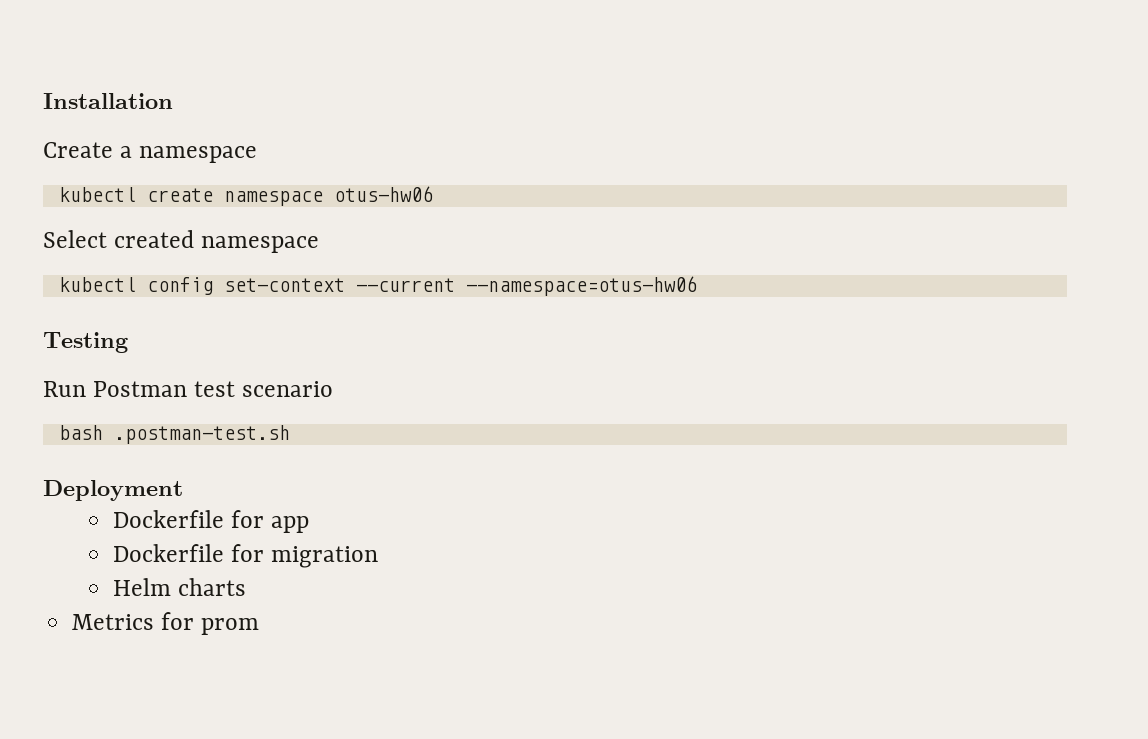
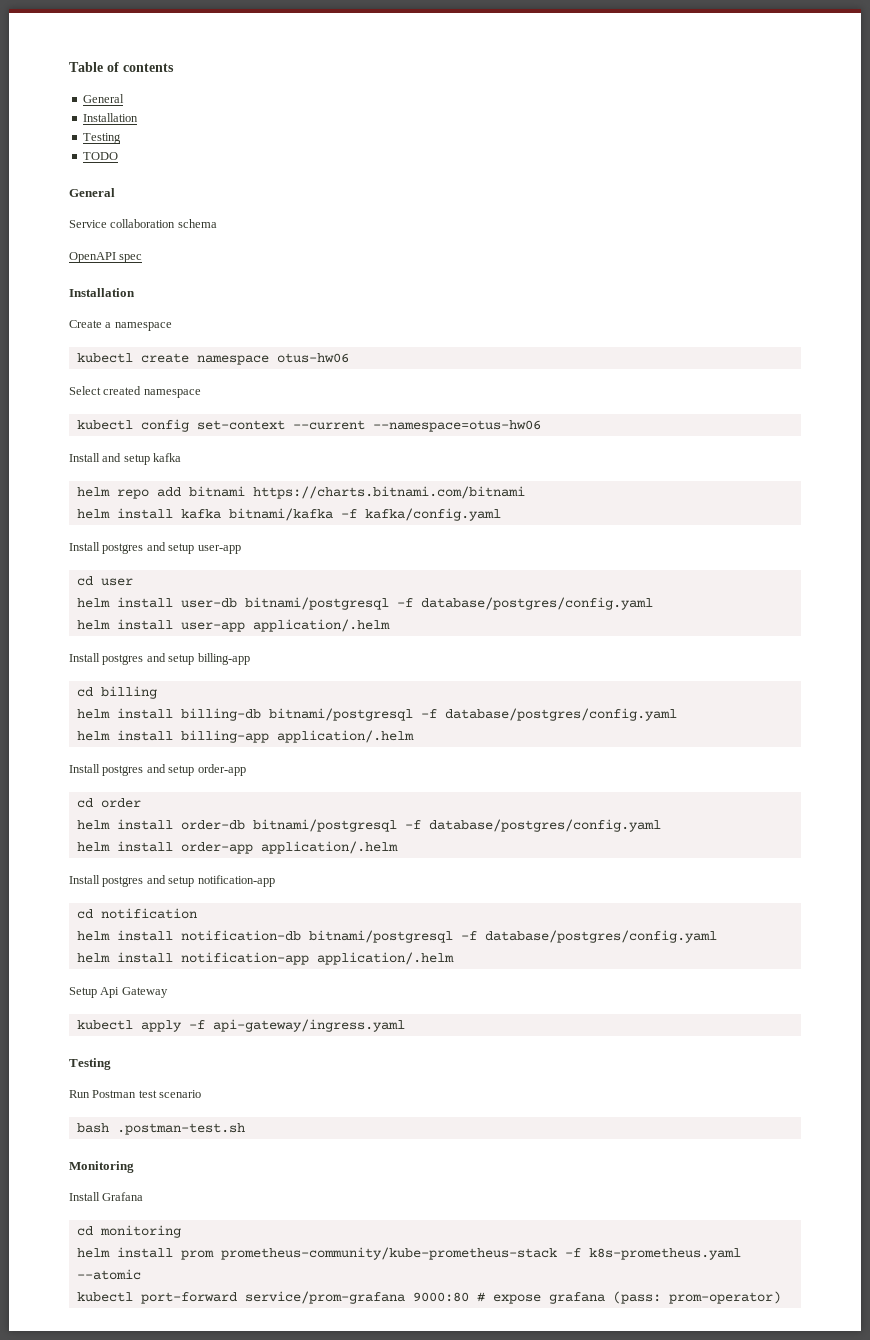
+ Table of contents
+ General
+ Installation
+ Testing
+ TODO
+ General
+ Service collaboration schema
+ OpenAPI spec
+ Install and setup kafka
+ helm repo add bitnami https://charts.bitnami.com/bitnami
+ helm install kafka bitnami/kafka -f kafka/config.yaml
+ Install postgres and setup user-app
+ cd user
+ helm install user-db bitnami/postgresql -f database/postgres/config.yaml
+ helm install user-app application/.helm
+ Install postgres and setup billing-app
+ cd billing
+ helm install billing-db bitnami/postgresql -f database/postgres/config.yaml
+ helm install billing-app application/.helm
+ Install postgres and setup order-app
+ cd order
+ helm install order-db bitnami/postgresql -f database/postgres/config.yaml
+ helm install order-app application/.helm
+ Install postgres and setup notification-app
+ cd notification
+ helm install notification-db bitnami/postgresql -f database/postgres/config.yaml
+ helm install notification-app application/.helm
+ Setup Api Gateway
+ kubectl apply -f api-gateway/ingress.yaml
- Deployment
- Dockerfile for app
- Dockerfile for migration
- Helm charts
- Metrics for prom
+ Monitoring
+ Install Grafana
+ cd monitoring
+ helm install prom prometheus-community/kube-prometheus-stack -f k8s-prometheus.yaml --atomic
+ kubectl port-forward service/prom-grafana 9000:80 # expose grafana (pass: prom-operator)

